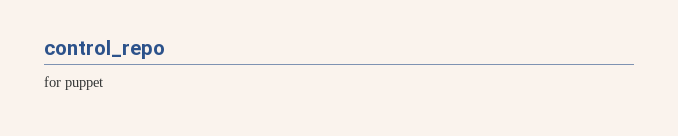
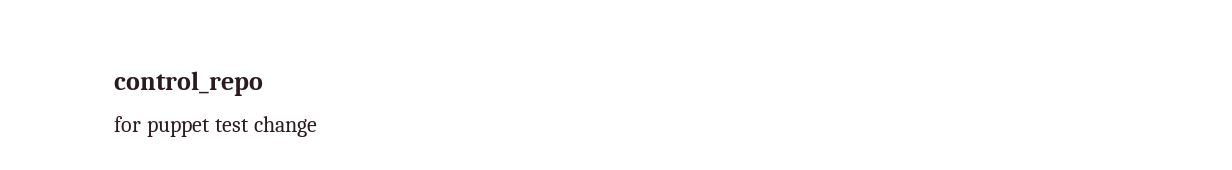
- for puppet
+ for puppet test change

